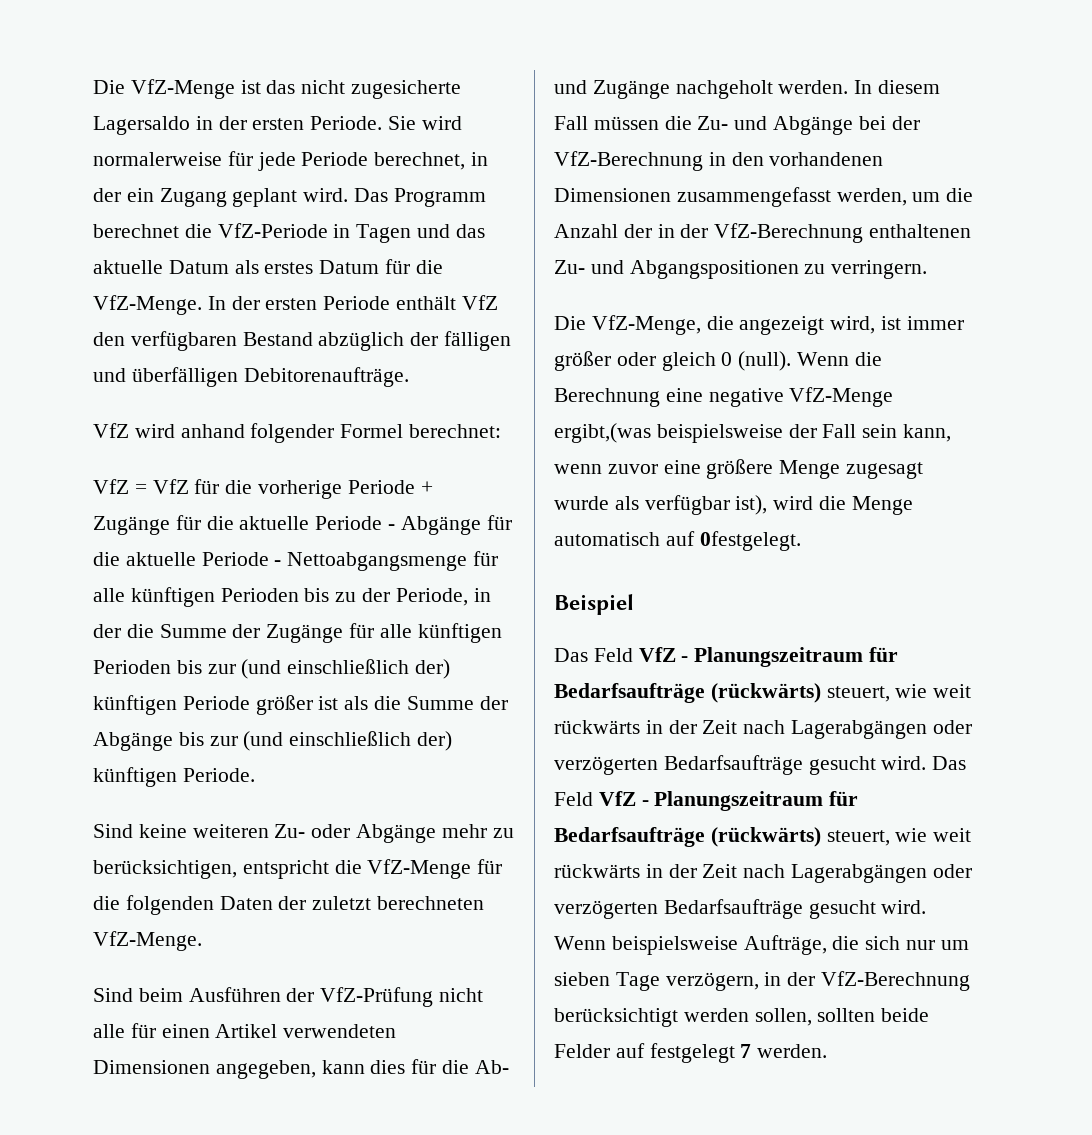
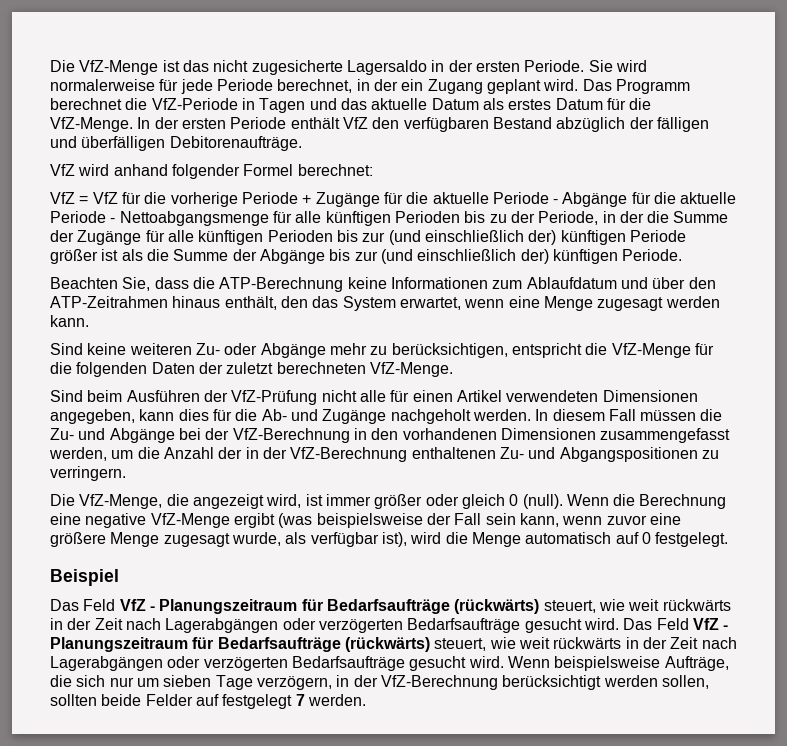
+ Beachten Sie, dass die ATP-Berechnung keine Informationen zum Ablaufdatum und über den ATP-Zeitrahmen hinaus enthält, den das System erwartet, wenn eine Menge zugesagt werden kann.
- Wenn die Berechnung eine negative VfZ-Menge ergibt,(was beispielsweise der Fall sein kann, wenn zuvor eine größere Menge zugesagt wurde als verfügbar ist), wird die Menge automatisch auf 0festgelegt.
+ Wenn die Berechnung eine negative VfZ-Menge ergibt (was beispielsweise der Fall sein kann, wenn zuvor eine größere Menge zugesagt wurde, als verfügbar ist), wird die Menge automatisch auf 0 festgelegt.

